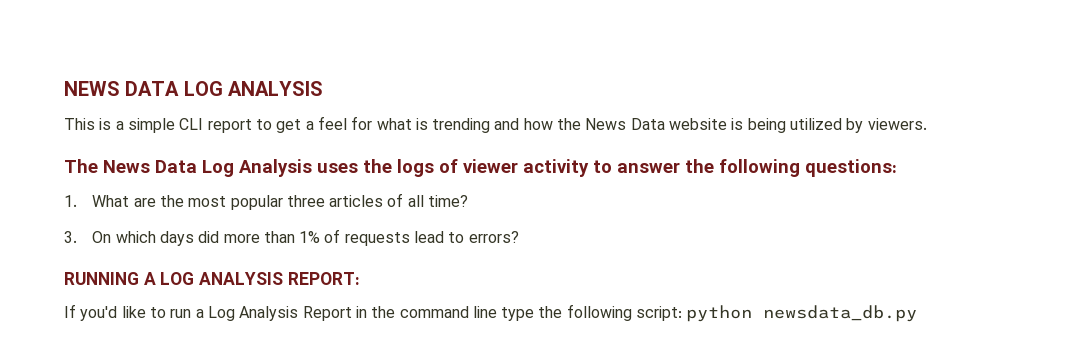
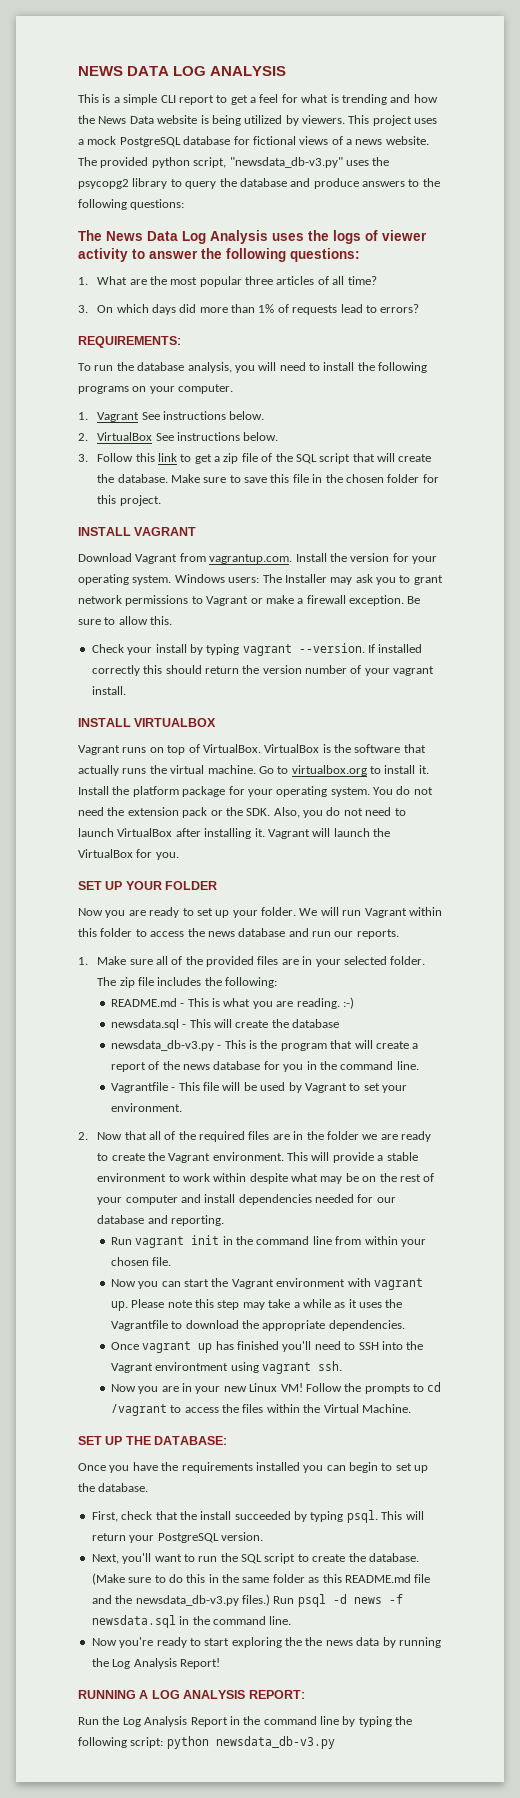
+ This project uses a mock PostgreSQL database for fictional views of a news website. The provided python script, "newsdata_db-v3.py" uses the psycopg2 library to query the database and produce answers to the following questions:
+ REQUIREMENTS:
+ To run the database analysis, you will need to install the following programs on your computer.
+ 1. Vagrant See instructions below.
+ 2. VirtualBox See instructions below.
+ 3. Follow this link to get a zip file of the SQL script that will create the database. Make sure to save this file in the chosen folder for this project.
+ INSTALL VAGRANT
+ Download Vagrant from vagrantup.com. Install the version for your operating system. Windows users: The Installer may ask you to grant network permissions to Vagrant or make a firewall exception. Be sure to allow this.
+ Check your install by typing vagrant --version. If installed correctly this should return the version number of your vagrant install.
+ INSTALL VIRTUALBOX
+ Vagrant runs on top of VirtualBox. VirtualBox is the software that actually runs the virtual machine. Go to virtualbox.org to install it. Install the platform package for your operating system. You do not need the extension pack or the SDK. Also, you do not need to launch VirtualBox after installing it. Vagrant will launch the VirtualBox for you.
+ SET UP YOUR FOLDER
+ Now you are ready to set up your folder. We will run Vagrant within this folder to access the news database and run our reports.
+ 1. Make sure all of the provided files are in your selected folder. The zip file includes the following:
+ README.md - This is what you are reading. :-)
+ newsdata.sql - This will create the database
+ newsdata_db-v3.py - This is the program that will create a report of the news database for you in the command line.
+ Vagrantfile - This file will be used by Vagrant to set your environment.
+ 2. Now that all of the required files are in the folder we are ready to create the Vagrant environment. This will provide a stable environment to work within despite what may be on the rest of your computer and install dependencies needed for our database and reporting.
+ Run vagrant init in the command line from within your chosen file.
+ Now you can start the Vagrant environment with vagrant up. Please note this step may take a while as it uses the Vagrantfile to download the appropriate dependencies.
+ Once vagrant up has finished you'll need to SSH into the Vagrant environtment using vagrant ssh.
+ Now you are in your new Linux VM! Follow the prompts to cd /vagrant to access the files within the Virtual Machine.
+ SET UP THE DATABASE:
+ Once you have the requirements installed you can begin to set up the database.
+ First, check that the install succeeded by typing psql. This will return your PostgreSQL version.
+ Next, you'll want to run the SQL script to create the database. (Make sure to do this in the same folder as this README.md file and the newsdata_db-v3.py files.) Run psql -d news -f newsdata.sql in the command line.
+ Now you're ready to start exploring the the news data by running the Log Analysis Report!
- If you'd like to run a Log Analysis Report in the command line type the following script: python newsdata_db.py
+ Run the Log Analysis Report in the command line by typing the following script: python newsdata_db-v3.py

